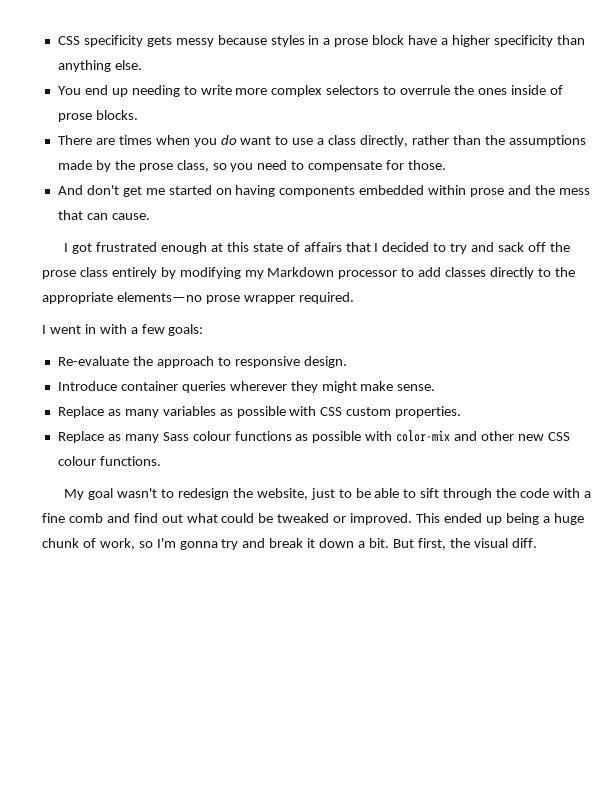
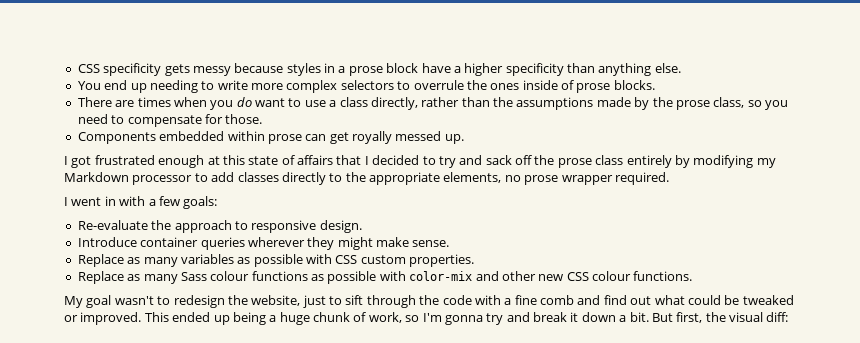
- And don't get me started on having components embedded within prose and the mess that can cause.
+ Components embedded within prose can get royally messed up.
- I got frustrated enough at this state of affairs that I decided to try and sack off the prose class entirely by modifying my Markdown processor to add classes directly to the appropriate elements—no prose wrapper required.
+ I got frustrated enough at this state of affairs that I decided to try and sack off the prose class entirely by modifying my Markdown processor to add classes directly to the appropriate elements, no prose wrapper required.
- My goal wasn't to redesign the website, just to be able to sift through the code with a fine comb and find out what could be tweaked or improved.
+ My goal wasn't to redesign the website, just to sift through the code with a fine comb and find out what could be tweaked or improved.
- But first, the visual diff.
+ But first, the visual diff:

